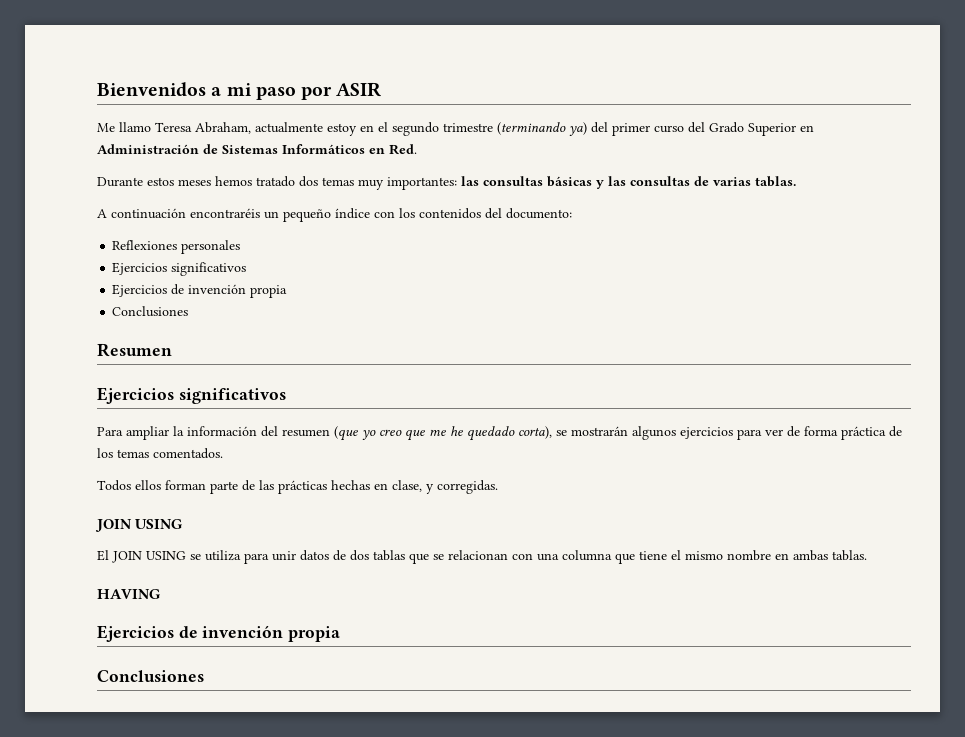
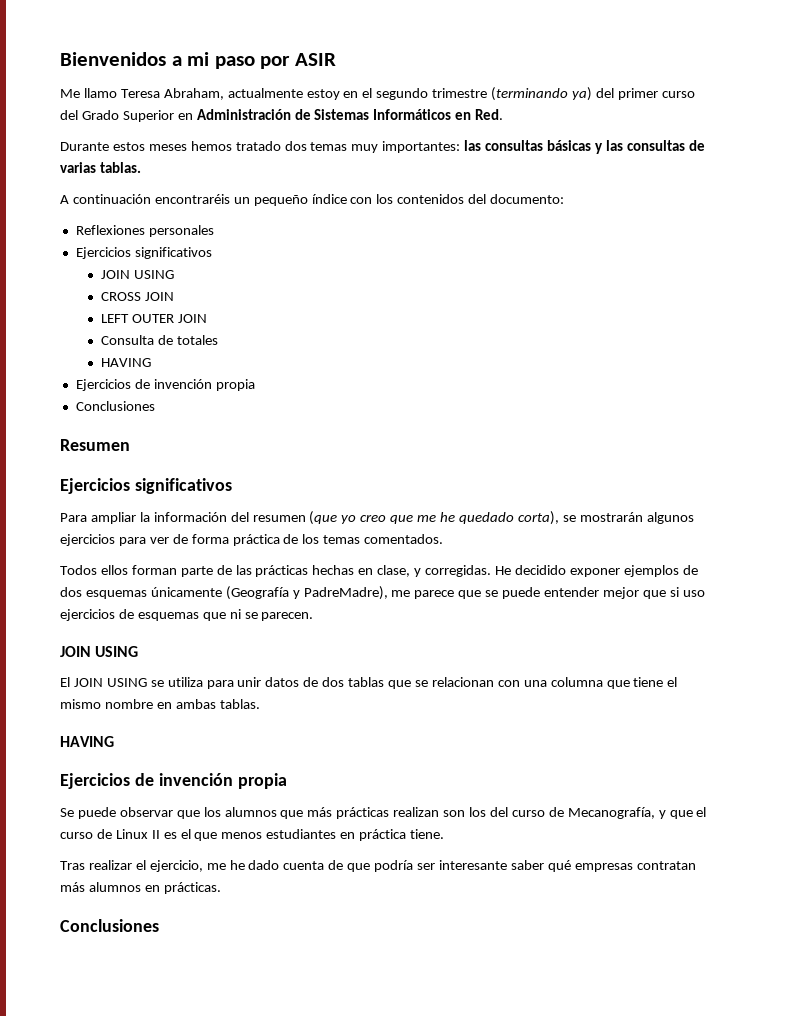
  Reflexiones personales
  Ejercicios significativos
+ JOIN USING
+ CROSS JOIN
+ LEFT OUTER JOIN
+ Consulta de totales
+ HAVING
+ He decidido exponer ejemplos de dos esquemas únicamente (Geografía y PadreMadre), me parece que se puede entender mejor que si uso ejercicios de esquemas que ni se parecen.
+ Se puede observar que los alumnos que más prácticas realizan son los del curso de Mecanografía, y que el curso de Linux II es el que menos estudiantes en práctica tiene.
+ Tras realizar el ejercicio, me he dado cuenta de que podría ser interesante saber qué empresas contratan más alumnos en prácticas.

